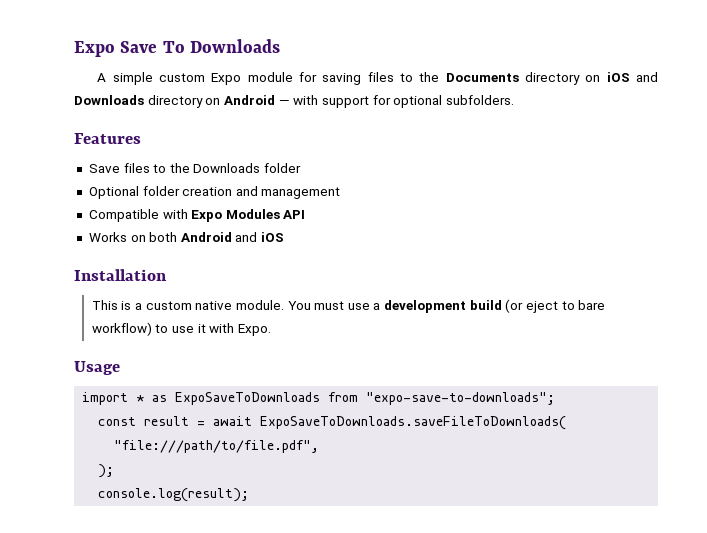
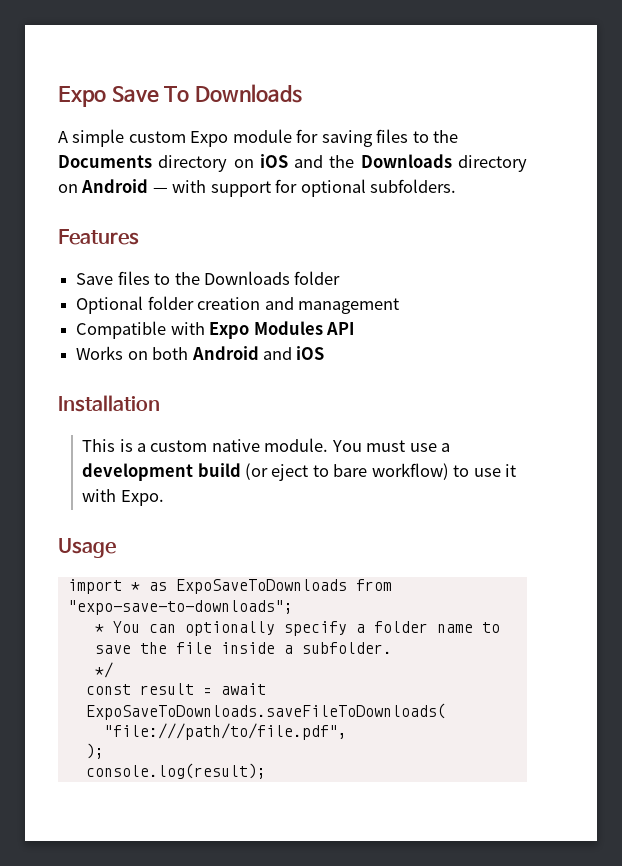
- A simple custom Expo module for saving files to the Documents directory on iOS and Downloads directory on Android — with support for optional subfolders.
+ A simple custom Expo module for saving files to the Documents directory on iOS and the Downloads directory on Android — with support for optional subfolders.
+ * You can optionally specify a folder name to save the file inside a subfolder.
+ */

